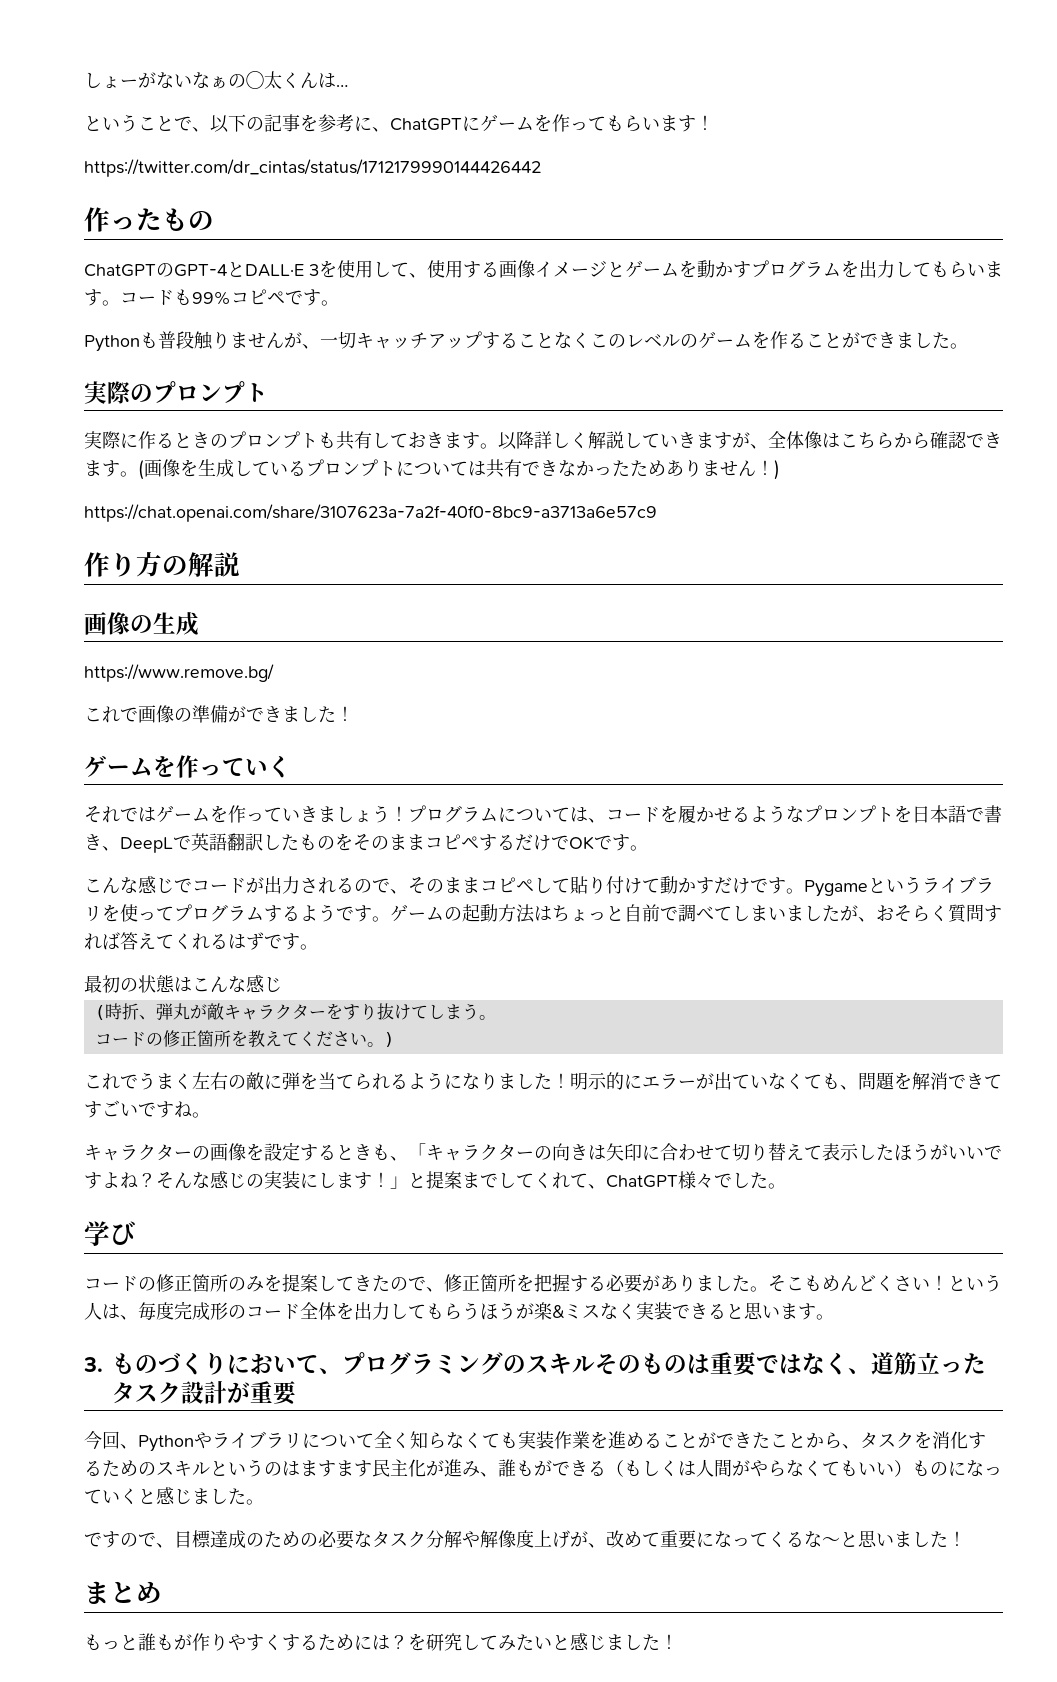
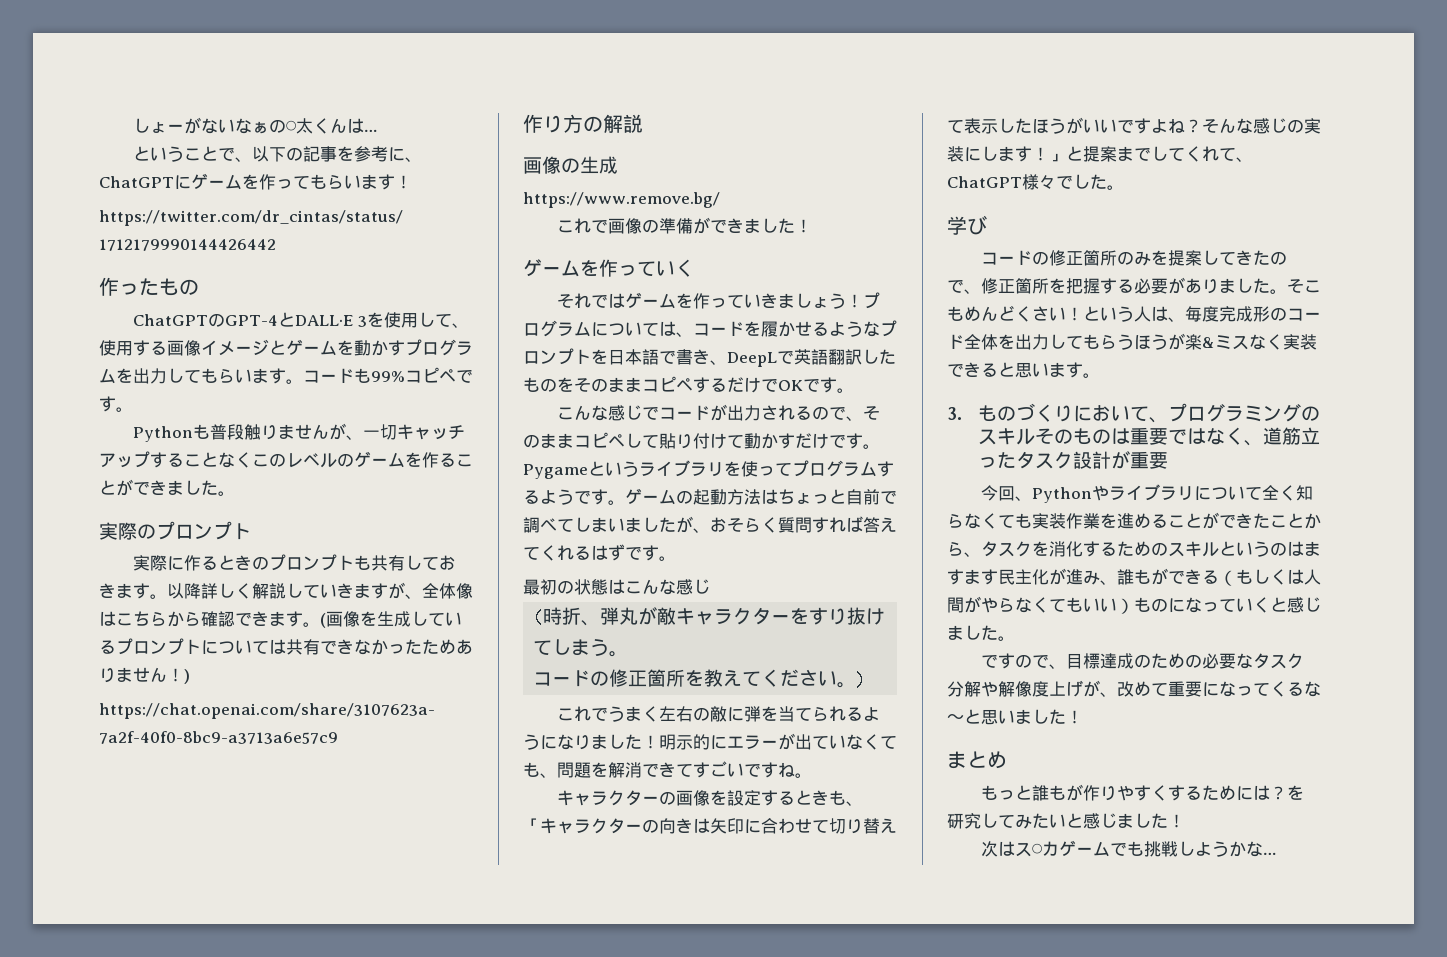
+ 次はス◯カゲームでも挑戦しようかな…

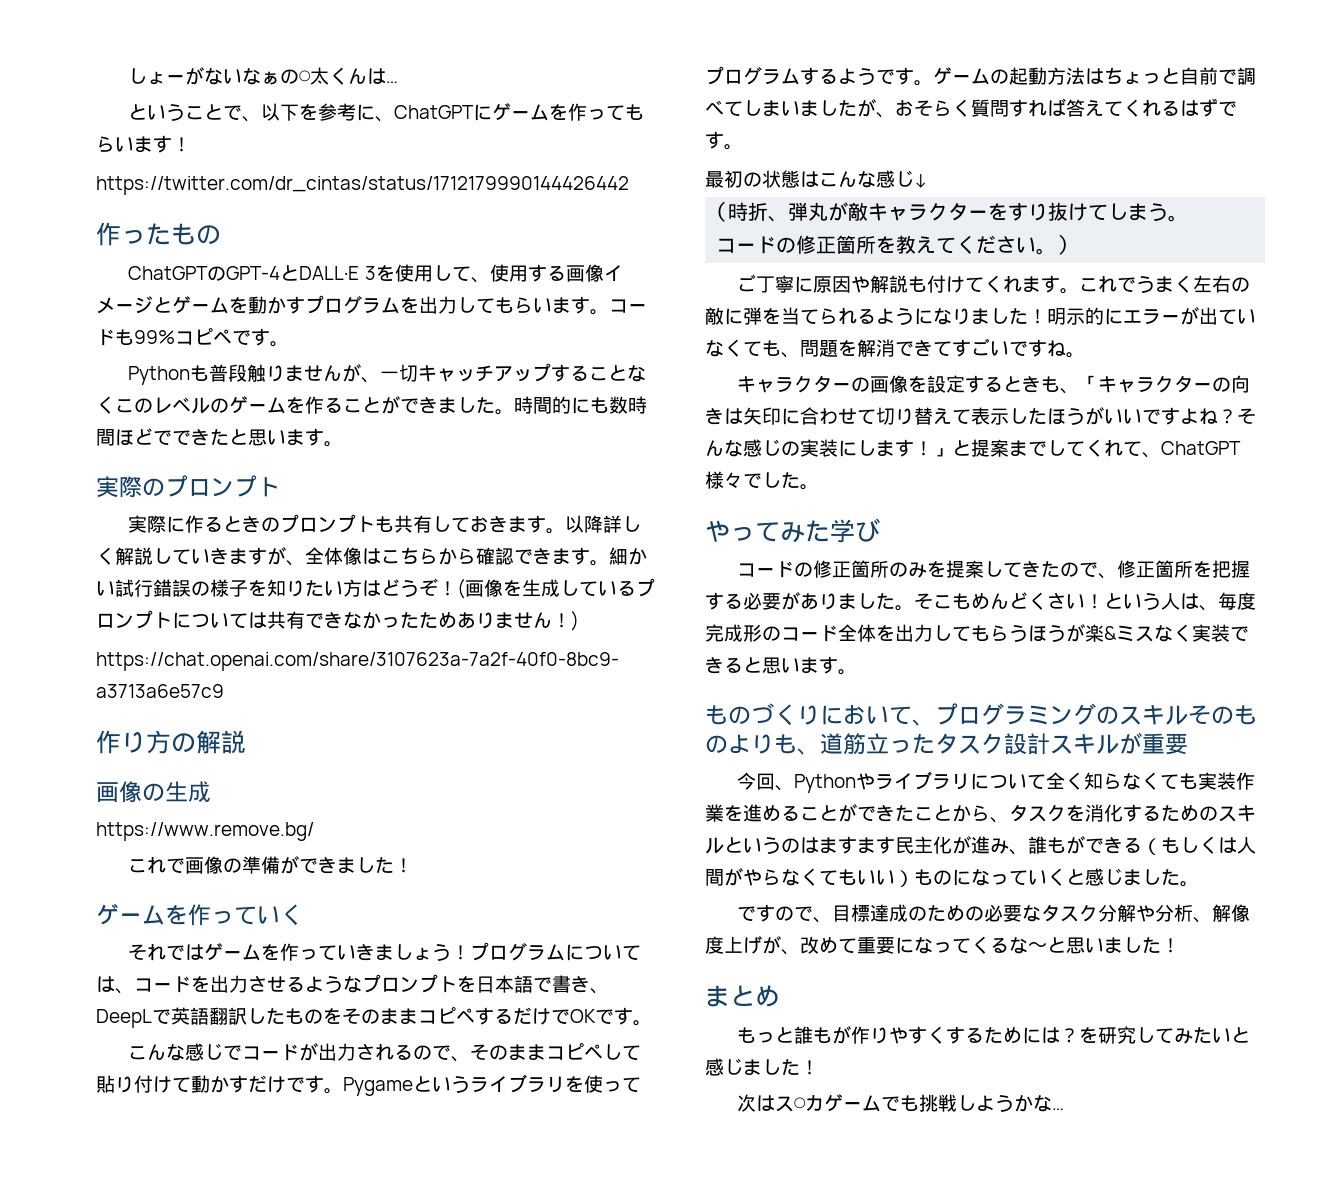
- ということで、以下の記事を参考に、ChatGPTにゲームを作ってもらいます！
+ ということで、以下を参考に、ChatGPTにゲームを作ってもらいます！
+ 時間的にも数時間ほどでできたと思います。
+ 細かい試行錯誤の様子を知りたい方はどうぞ！
- プログラムについては、コードを履かせるようなプロンプトを日本語で書き、DeepLで英語翻訳したものをそのままコピペするだけでOKです。
+ プログラムについては、コードを出力させるようなプロンプトを日本語で書き、DeepLで英語翻訳したものをそのままコピペするだけでOKです。
- 最初の状態はこんな感じ
+ 最初の状態はこんな感じ↓
+ ご丁寧に原因や解説も付けてくれます。
- 学び
+ やってみた学び
- 3.ものづくりにおいて、プログラミングのスキルそのものは重要ではなく、道筋立ったタスク設計が重要
+ ものづくりにおいて、プログラミングのスキルそのものよりも、道筋立ったタスク設計スキルが重要
- ですので、目標達成のための必要なタスク分解や解像度上げが、改めて重要になってくるな〜と思いました！
+ ですので、目標達成のための必要なタスク分解や分析、解像度上げが、改めて重要になってくるな〜と思いました！

